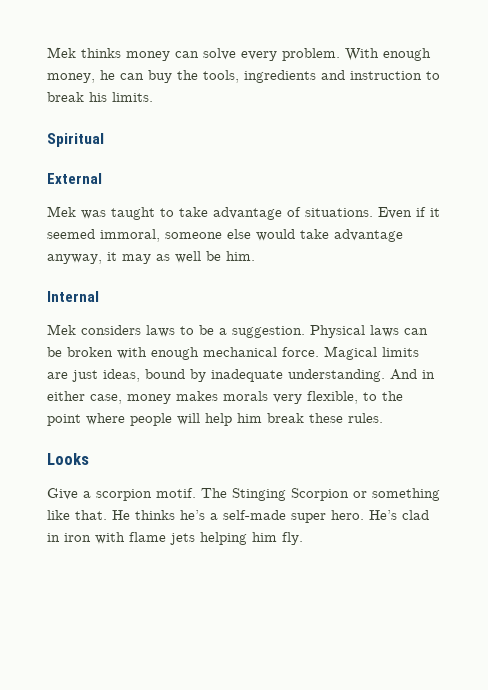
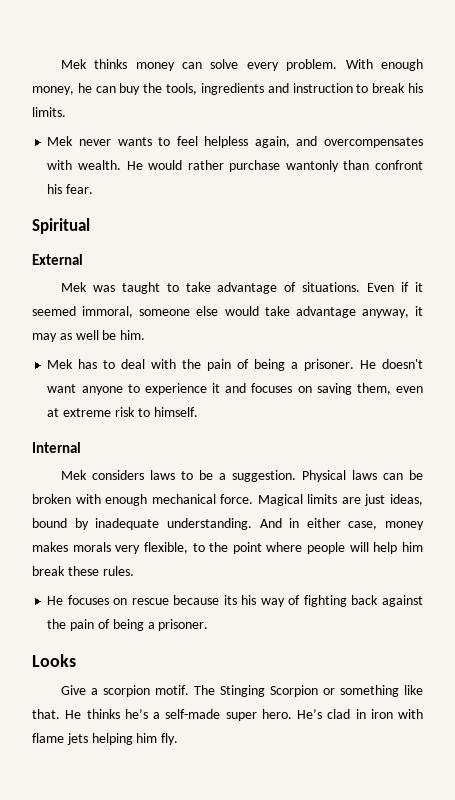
+ Mek never wants to feel helpless again, and overcompensates with wealth. He would rather purchase wantonly than confront his fear.
+ Mek has to deal with the pain of being a prisoner. He doesn't want anyone to experience it and focuses on saving them, even at extreme risk to himself.
+ He focuses on rescue because its his way of fighting back against the pain of being a prisoner.

